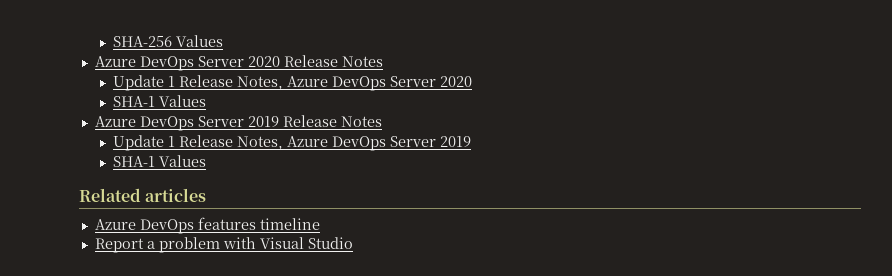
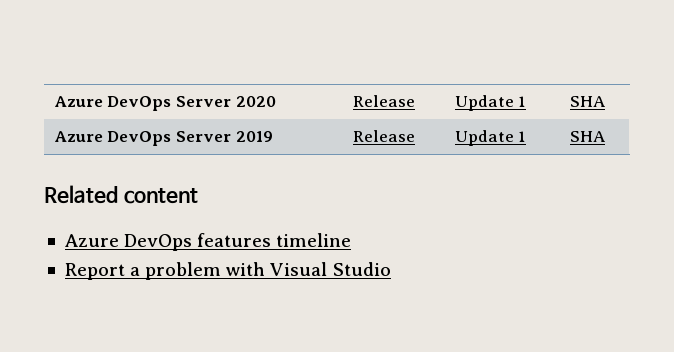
- SHA-256 Values
- Azure DevOps Server 2020 Release Notes
- Update 1 Release Notes, Azure DevOps Server 2020
- SHA-1 Values
- Azure DevOps Server 2019 Release Notes
- Update 1 Release Notes, Azure DevOps Server 2019
- SHA-1 Values
+ Azure DevOps Server 2020 | Release | Update 1 | SHA
+ Azure DevOps Server 2019 | Release | Update 1 | SHA
- Related articles
+ Related content

